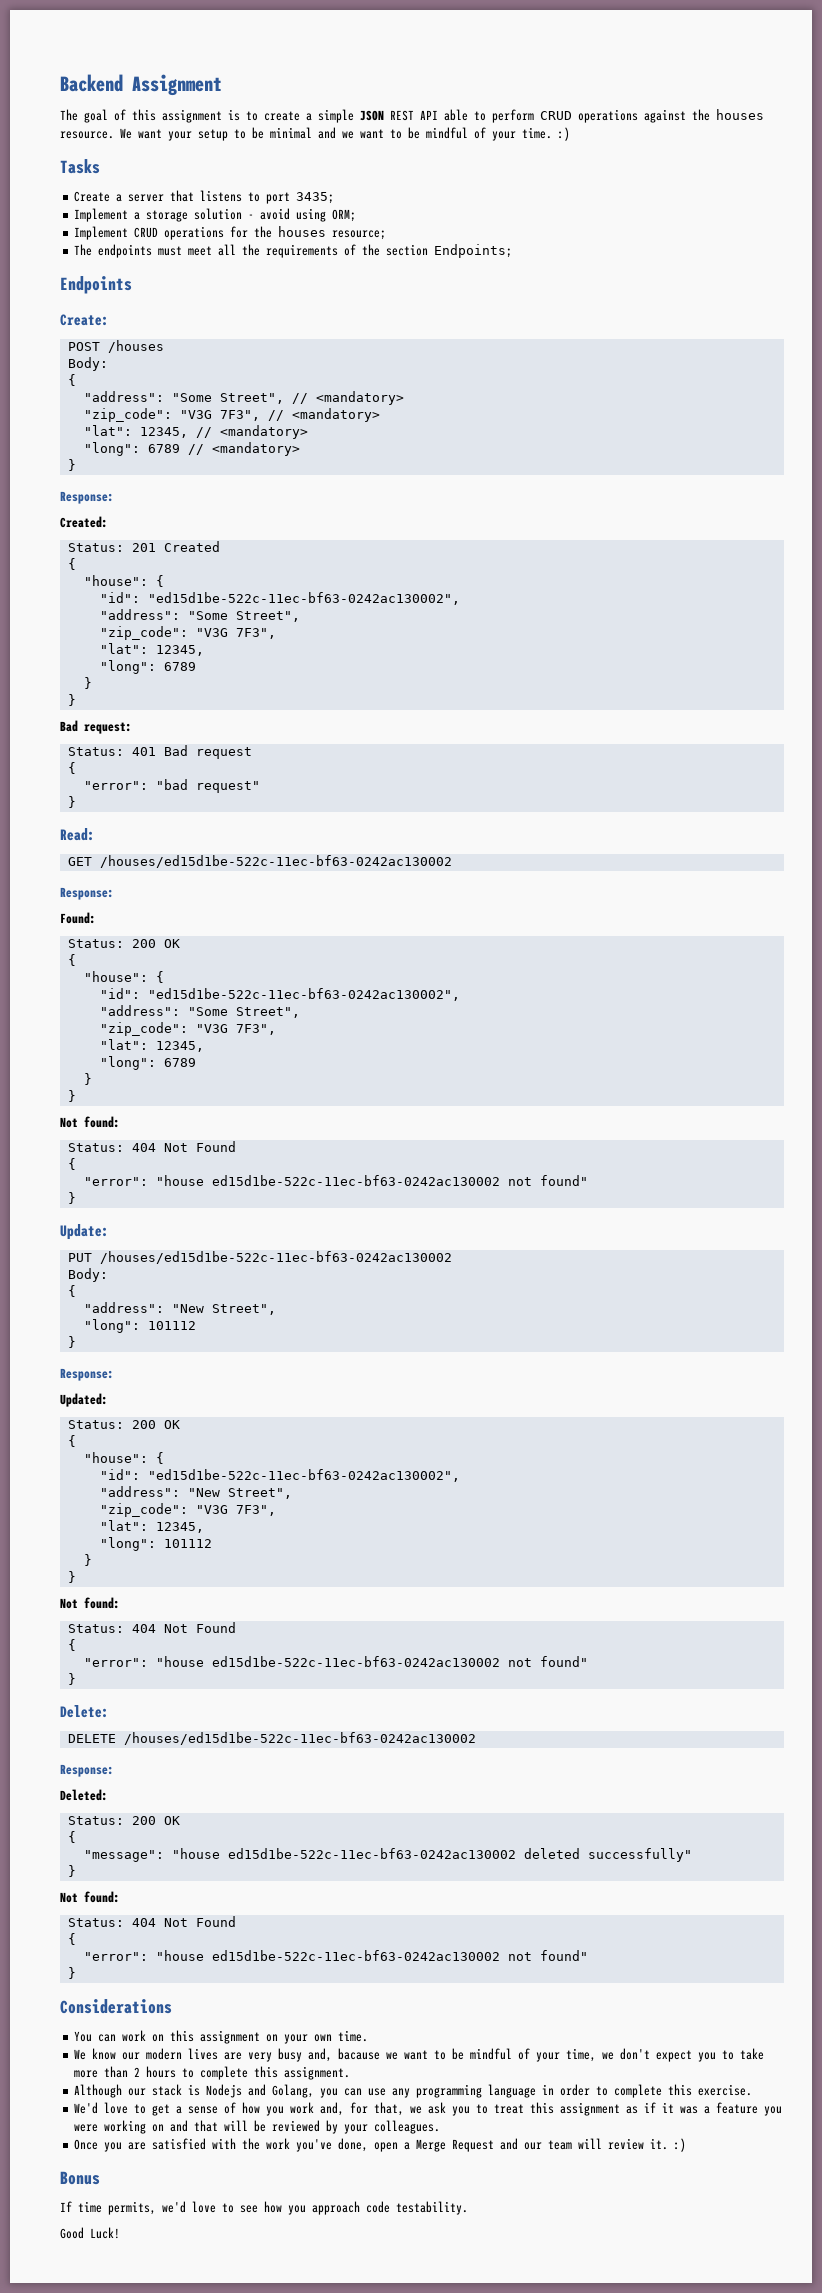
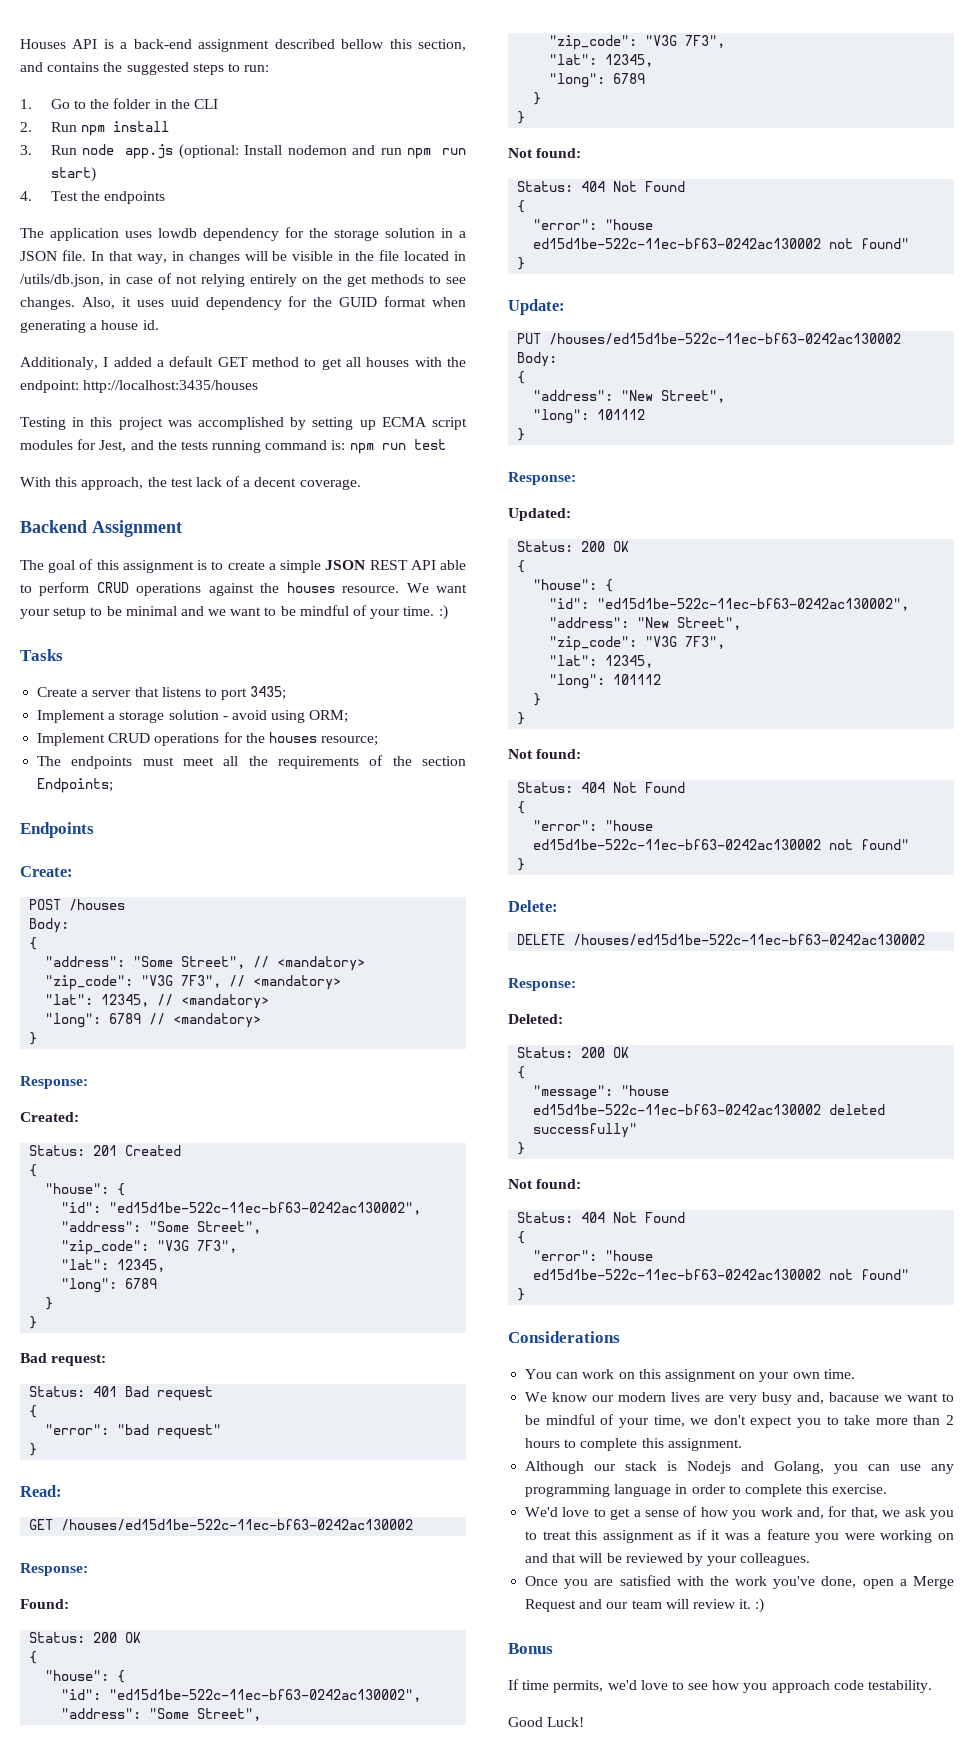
+ Houses API is a back-end assignment described bellow this section, and contains the suggested steps to run:
+ 1. Go to the folder in the CLI
+ 2. Run npm install
+ 3. Run node app.js (optional: Install nodemon and run npm run start)
+ 4. Test the endpoints
+ The application uses lowdb dependency for the storage solution in a JSON file. In that way, in changes will be visible in the file located in /utils/db.json, in case of not relying entirely on the get methods to see changes. Also, it uses uuid dependency for the GUID format when generating a house id.
+ Additionaly, I added a default GET method to get all houses with the endpoint: http://localhost:3435/houses
+ Testing in this project was accomplished by setting up ECMA script modules for Jest, and the tests running command is: npm run test
+ With this approach, the test lack of a decent coverage.

